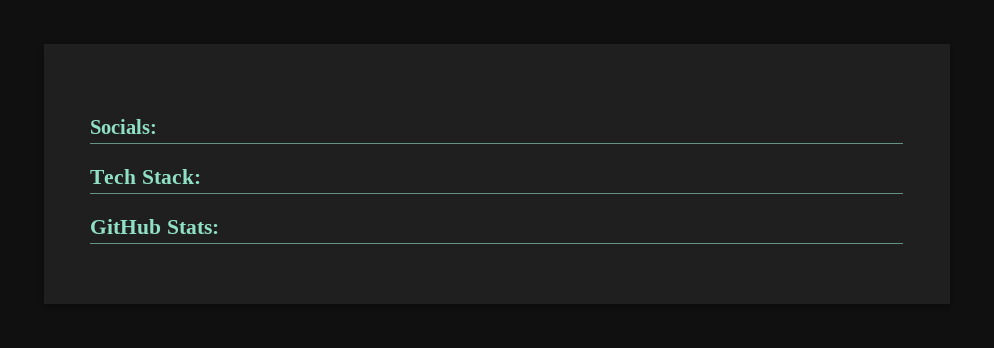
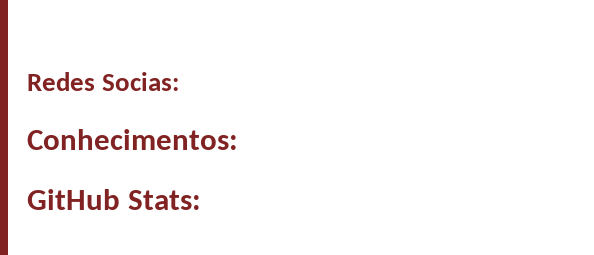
- Socials:
- Tech Stack:
+ Redes Socias:
+ Conhecimentos:

